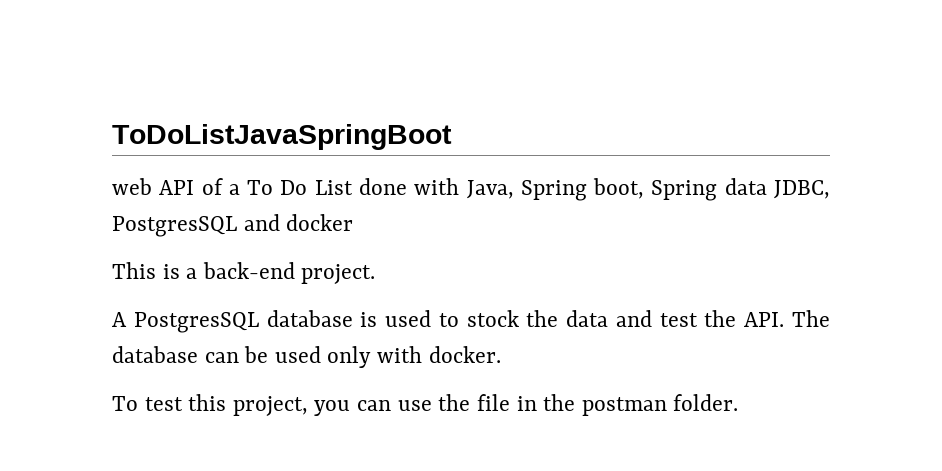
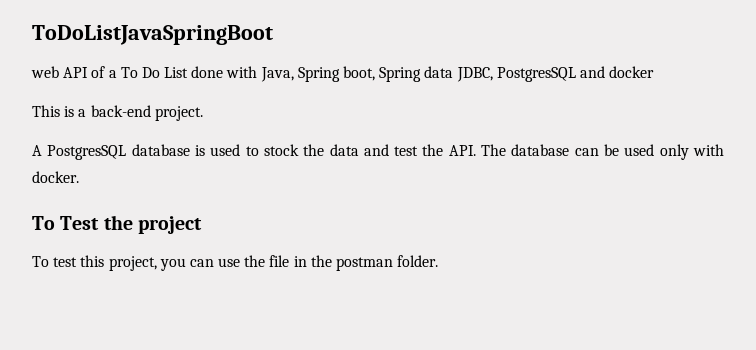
+ To Test the project

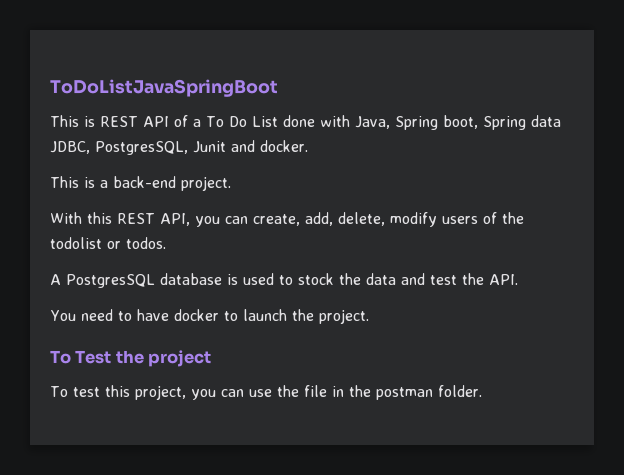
- web API of a To Do List done with Java, Spring boot, Spring data JDBC, PostgresSQL and docker
+ This is REST API of a To Do List done with Java, Spring boot, Spring data JDBC, PostgresSQL, Junit and docker.
+ With this REST API, you can create, add, delete, modify users of the todolist or todos.
- A PostgresSQL database is used to stock the data and test the API. The database can be used only with docker.
+ A PostgresSQL database is used to stock the data and test the API.
+ You need to have docker to launch the project.

